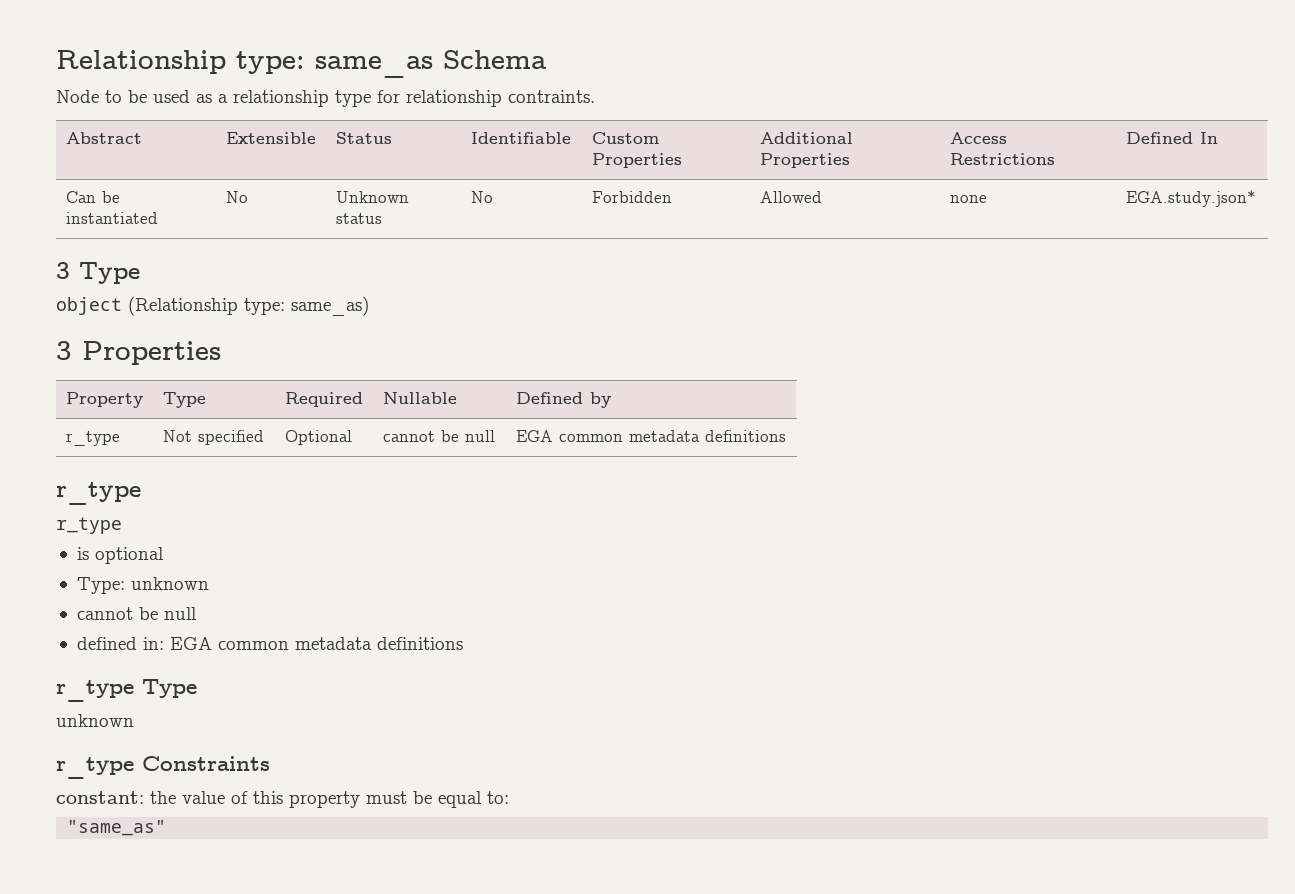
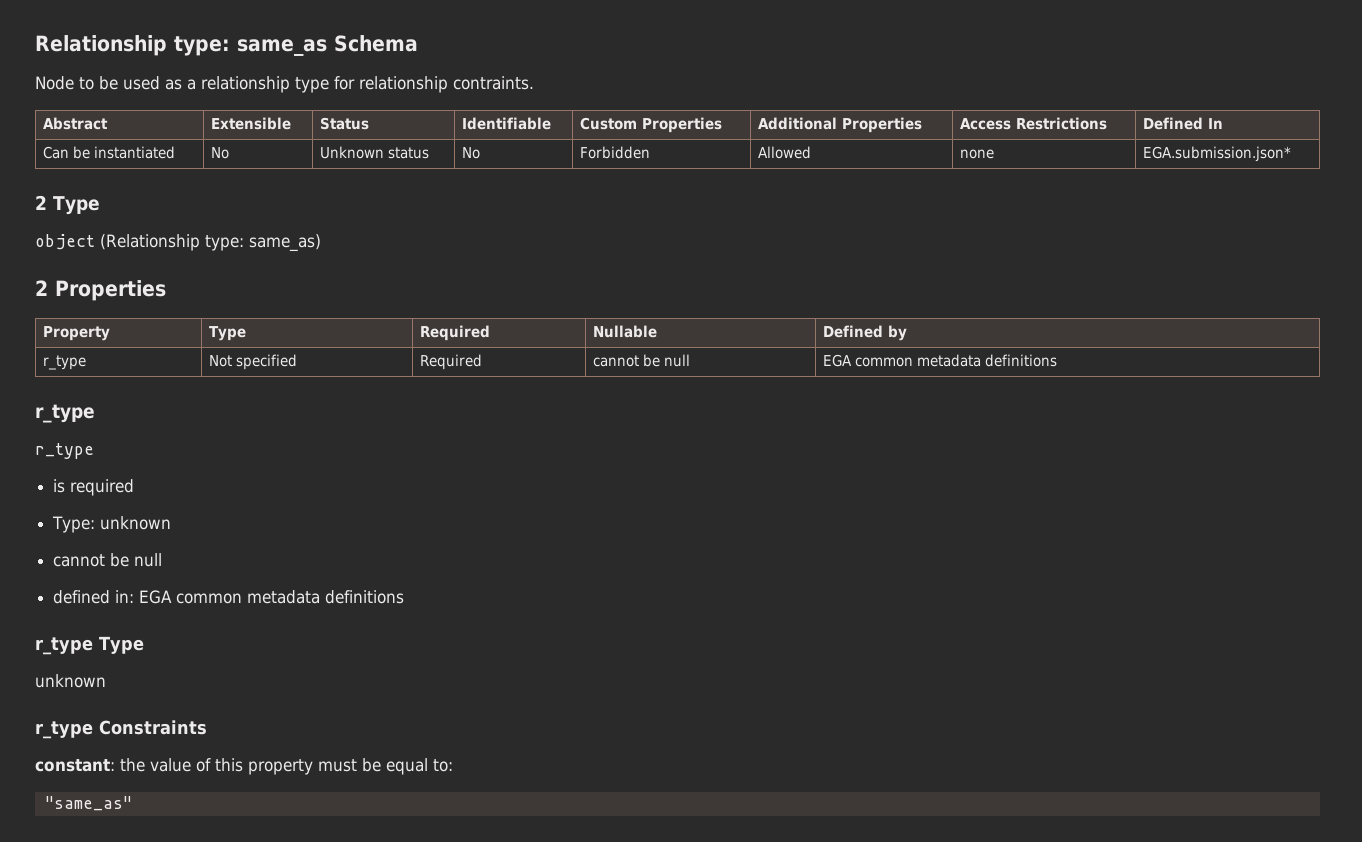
- Can be instantiated | No | Unknown status | No | Forbidden | Allowed | none | EGA.study.json*
- 3 Type
+ Can be instantiated | No | Unknown status | No | Forbidden | Allowed | none | EGA.submission.json*
+ 2 Type
- 3 Properties
+ 2 Properties
- r_type | Not specified | Optional | cannot be null | EGA common metadata definitions
+ r_type | Not specified | Required | cannot be null | EGA common metadata definitions
- is optional
+ is required

